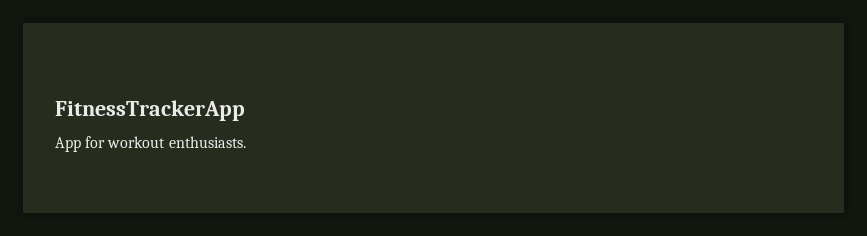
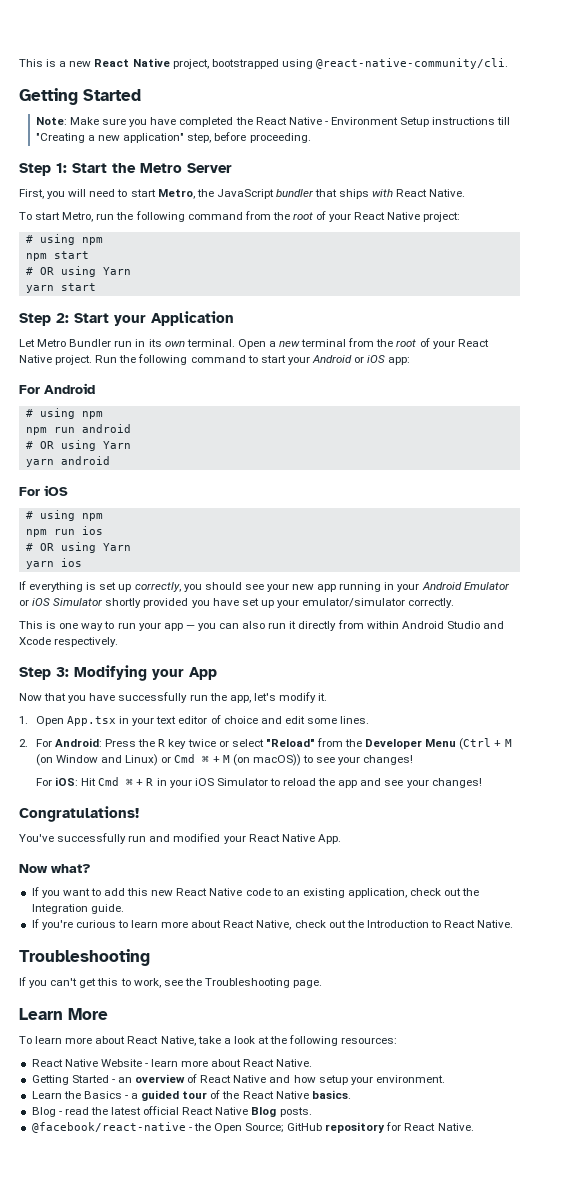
- FitnessTrackerApp
- App for workout enthusiasts.
+ This is a new React Native project, bootstrapped using @react-native-community/cli.
+ Getting Started
+ Note: Make sure you have completed the React Native - Environment Setup instructions till "Creating a new application" step, before proceeding.
+ Step 1: Start the Metro Server
+ First, you will need to start Metro, the JavaScript bundler that ships with React Native.
+ To start Metro, run the following command from the root of your React Native project:
+ # using npm
+ npm start
+ # OR using Yarn
+ yarn start
+ Step 2: Start your Application
+ Let Metro Bundler run in its own terminal. Open a new terminal from the root of your React Native project. Run the following command to start your Android or iOS app:
+ For Android
+ # using npm
+ npm run android
+ # OR using Yarn
+ yarn android
+ For iOS
+ # using npm
+ npm run ios
+ # OR using Yarn
+ yarn ios
+ If everything is set up correctly, you should see your new app running in your Android Emulator or iOS Simulator shortly provided you have set up your emulator/simulator correctly.
+ This is one way to run your app — you can also run it directly from within Android Studio and Xcode respectively.
+ Step 3: Modifying your App
+ Now that you have successfully run the app, let's modify it.
+ 1. Open App.tsx in your text editor of choice and edit some lines.
+ 2. For Android: Press the R key twice or select "Reload" from the Developer Menu (Ctrl + M (on Window and Linux) or Cmd ⌘ + M (on macOS)) to see your changes!
+ For iOS: Hit Cmd ⌘ + R in your iOS Simulator to reload the app and see your changes!
+ Congratulations!
+ You've successfully run and modified your React Native App.
+ Now what?
+ If you want to add this new React Native code to an existing application, check out the Integration guide.
+ If you're curious to learn more about React Native, check out the Introduction to React Native.
+ Troubleshooting
+ If you can't get this to work, see the Troubleshooting page.
+ Learn More
+ To learn more about React Native, take a look at the following resources:
+ React Native Website - learn more about React Native.
+ Getting Started - an overview of React Native and how setup your environment.
+ Learn the Basics - a guided tour of the React Native basics.
+ Blog - read the latest official React Native Blog posts.
+ @facebook/react-native - the Open Source; GitHub repository for React Native.

